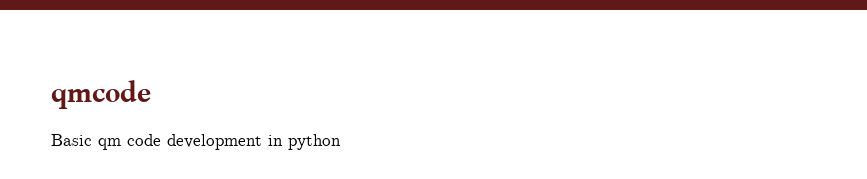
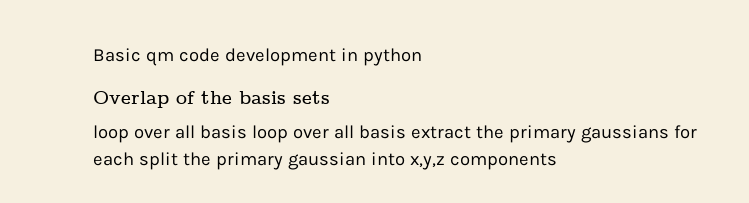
- qmcode
+ Overlap of the basis sets
+ loop over all basis loop over all basis extract the primary gaussians for each split the primary gaussian into x,y,z components

